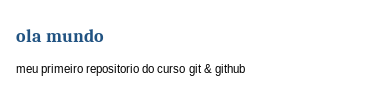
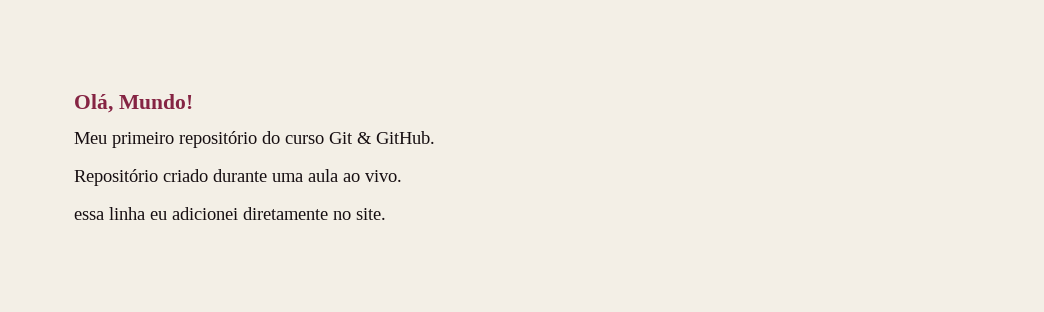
- ola mundo
- meu primeiro repositorio do curso git & github
+ Olá, Mundo!
+ Meu primeiro repositório do curso Git & GitHub.
+ Repositório criado durante uma aula ao vivo.
+ essa linha eu adicionei diretamente no site.

